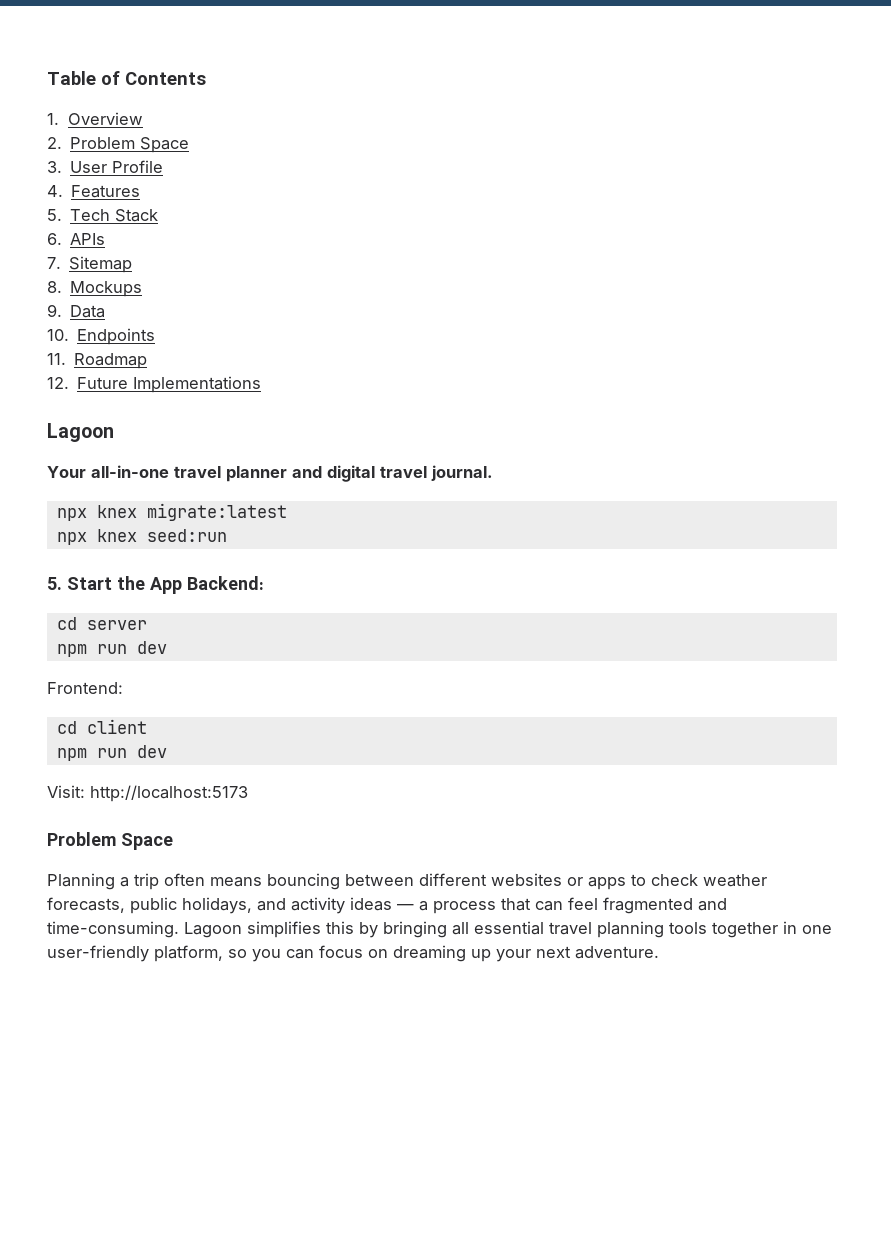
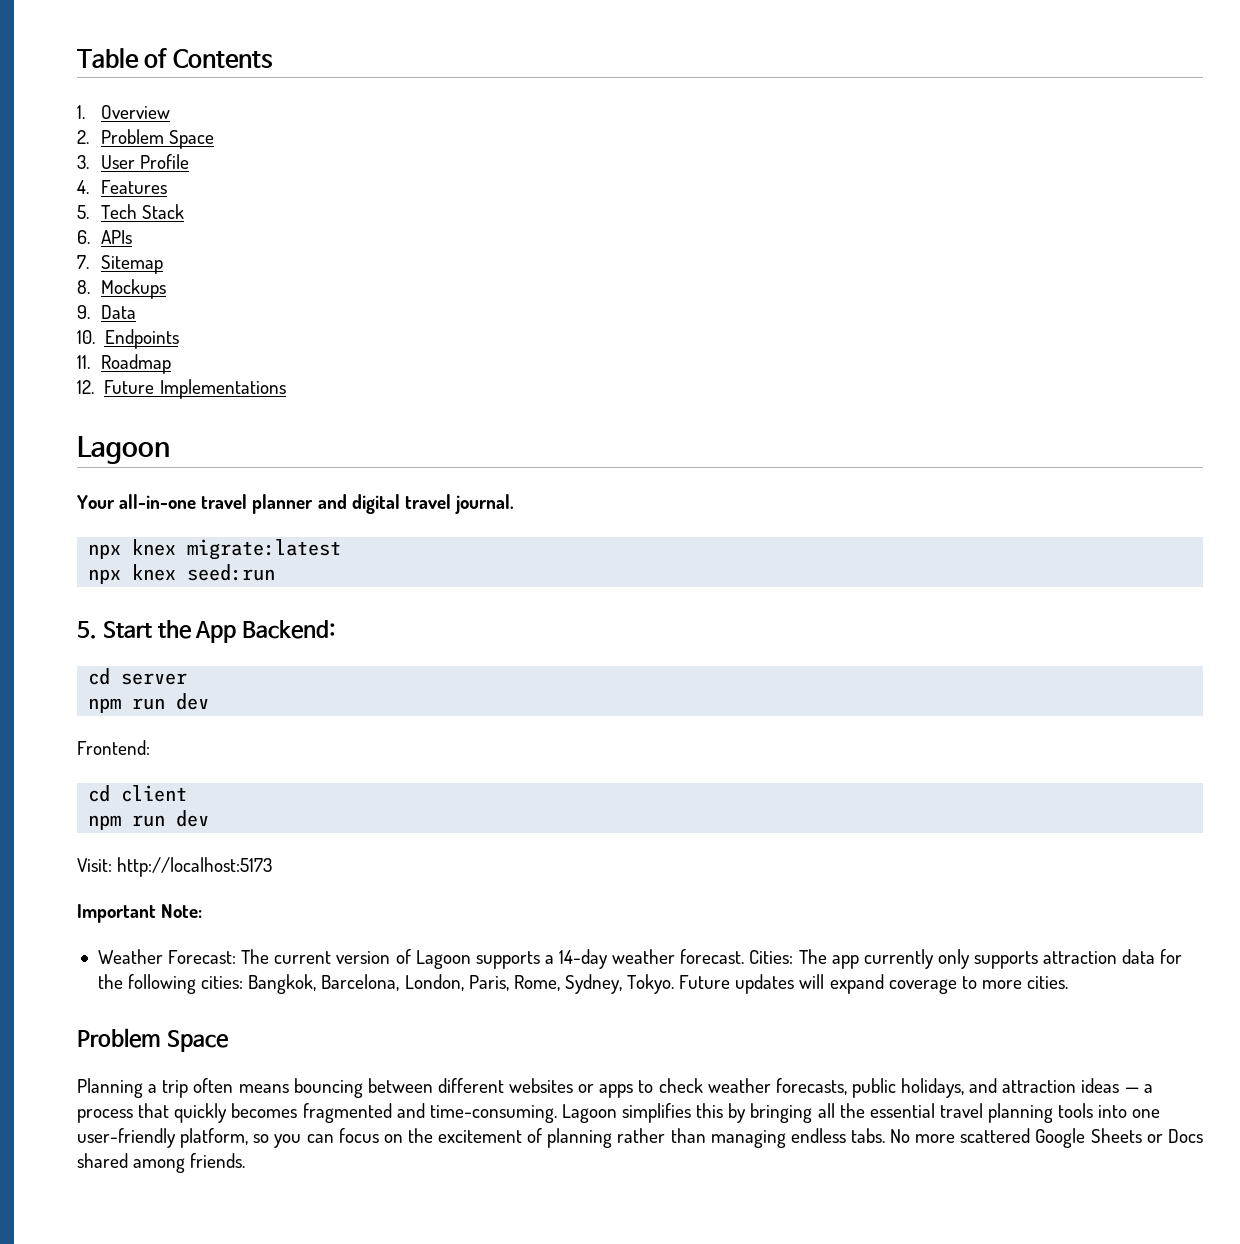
+ Important Note:
+ Weather Forecast: The current version of Lagoon supports a 14-day weather forecast. Cities: The app currently only supports attraction data for the following cities: Bangkok, Barcelona, London, Paris, Rome, Sydney, Tokyo. Future updates will expand coverage to more cities.
- Planning a trip often means bouncing between different websites or apps to check weather forecasts, public holidays, and activity ideas — a process that can feel fragmented and time-consuming.
+ Planning a trip often means bouncing between different websites or apps to check weather forecasts, public holidays, and attraction ideas — a process that quickly becomes fragmented and time-consuming.
- Lagoon simplifies this by bringing all essential travel planning tools together in one user-friendly platform, so you can focus on dreaming up your next adventure.
+ Lagoon simplifies this by bringing all the essential travel planning tools into one user-friendly platform, so you can focus on the excitement of planning rather than managing endless tabs. No more scattered Google Sheets or Docs shared among friends.

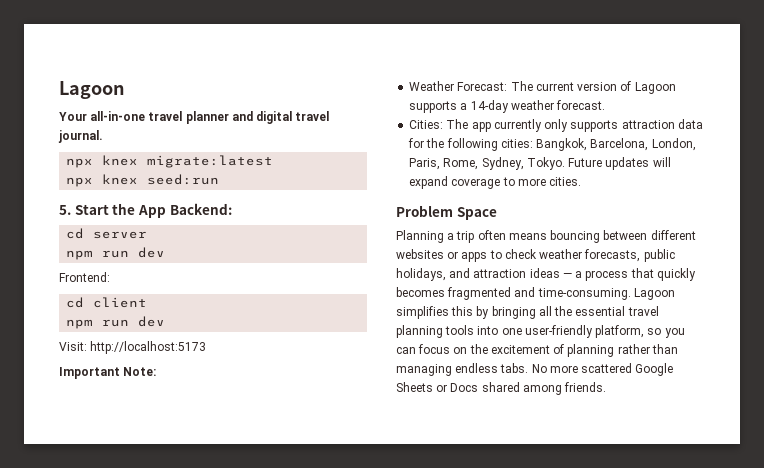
- Table of Contents
- 1. Overview
- 2. Problem Space
- 3. User Profile
- 4. Features
- 5. Tech Stack
- 6. APIs
- 7. Sitemap
- 8. Mockups
- 9. Data
- 10. Endpoints
- 11. Roadmap
- 12. Future Implementations
- Weather Forecast: The current version of Lagoon supports a 14-day weather forecast. Cities: The app currently only supports attraction data for the following cities: Bangkok, Barcelona, London, Paris, Rome, Sydney, Tokyo.
+ Weather Forecast: The current version of Lagoon supports a 14-day weather forecast.
+ Cities: The app currently only supports attraction data for the following cities: Bangkok, Barcelona, London, Paris, Rome, Sydney, Tokyo.

